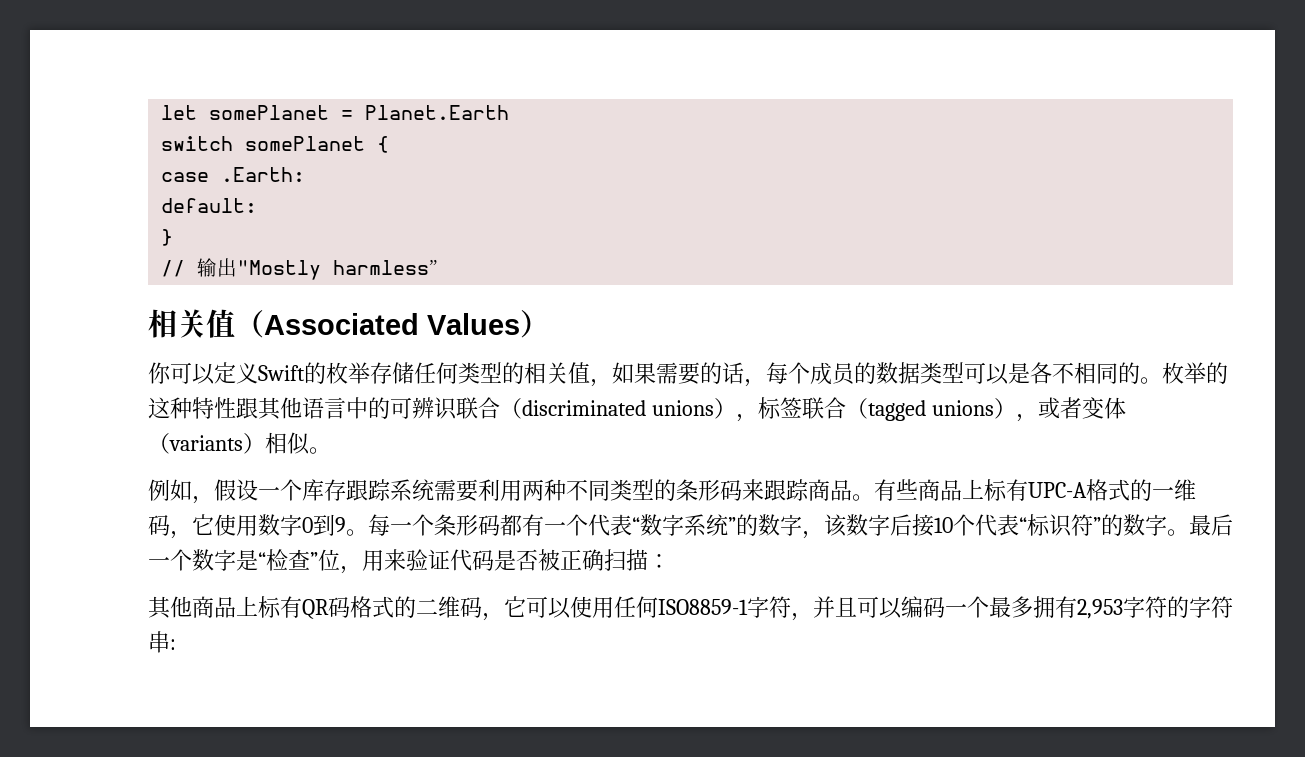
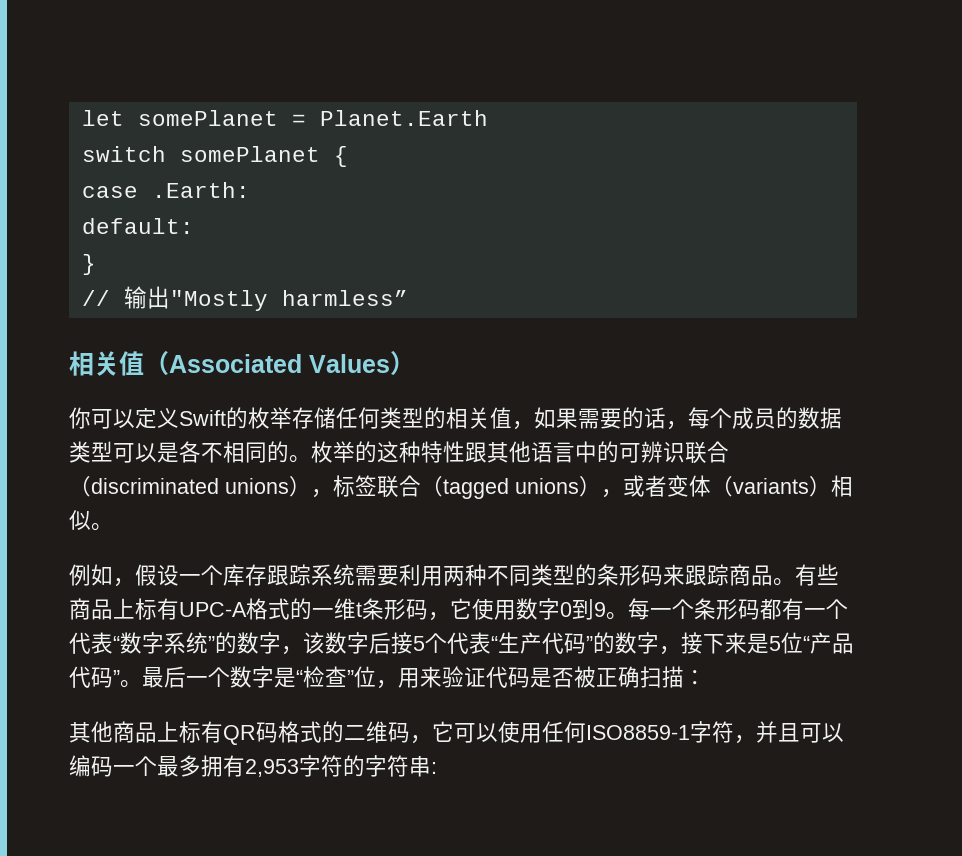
- 有些商品上标有UPC-A格式的一维码，它使用数字0到9。
+ 有些商品上标有UPC-A格式的一维t条形码，它使用数字0到9。
- 每一个条形码都有一个代表“数字系统”的数字，该数字后接10个代表“标识符”的数字。
+ 每一个条形码都有一个代表“数字系统”的数字，该数字后接5个代表“生产代码”的数字，接下来是5位“产品代码”。

